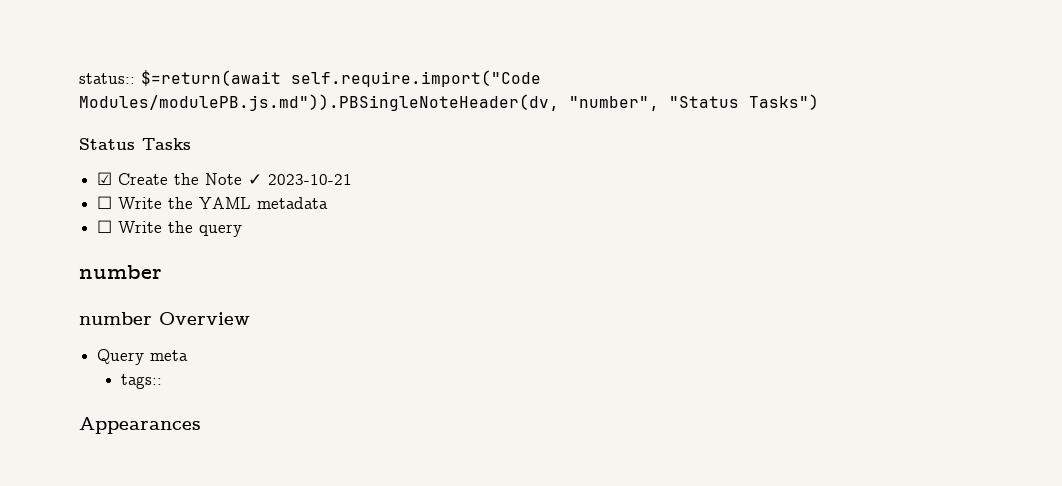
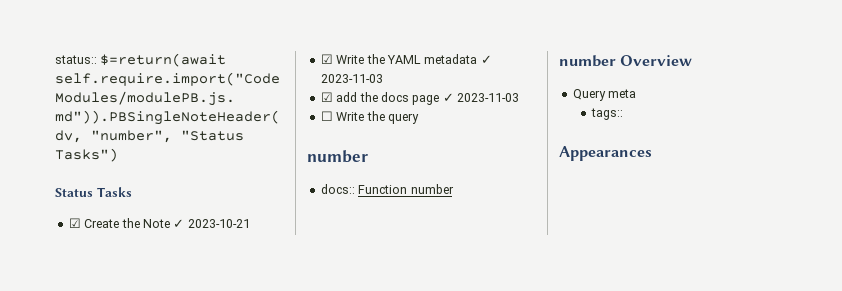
- ☐ Write the YAML metadata
+ ☑ Write the YAML metadata ✓ 2023-11-03
+ ☑ add the docs page ✓ 2023-11-03
+ docs:: Function number

